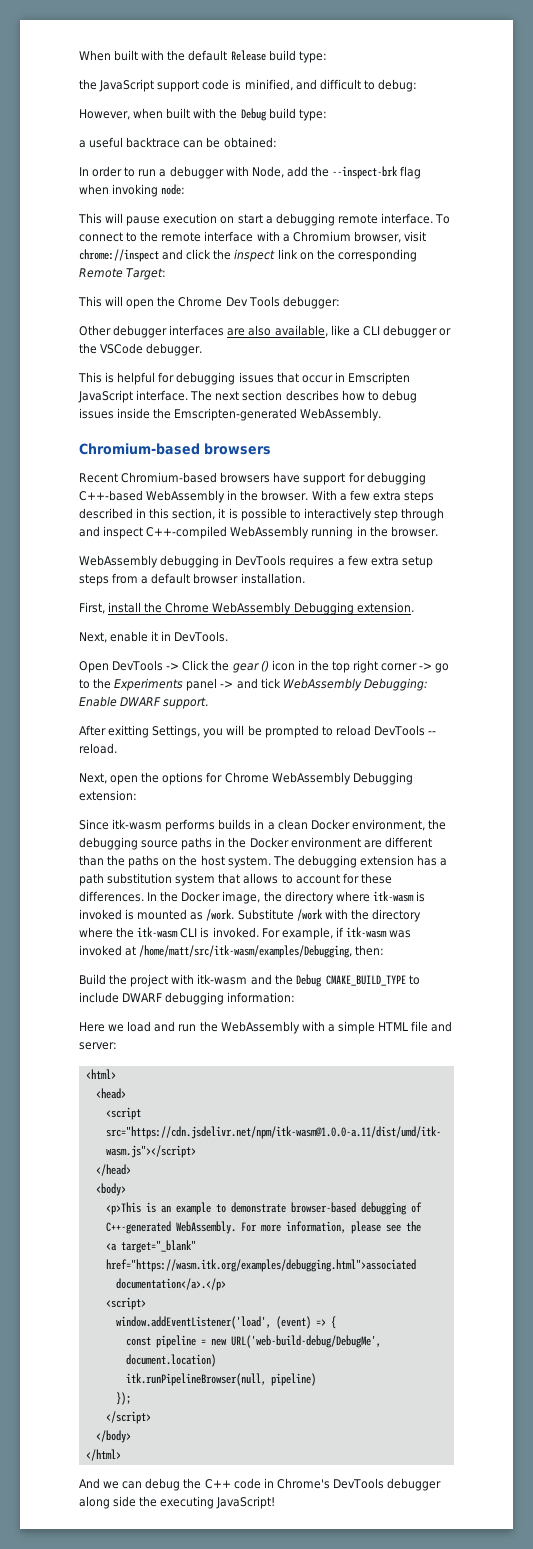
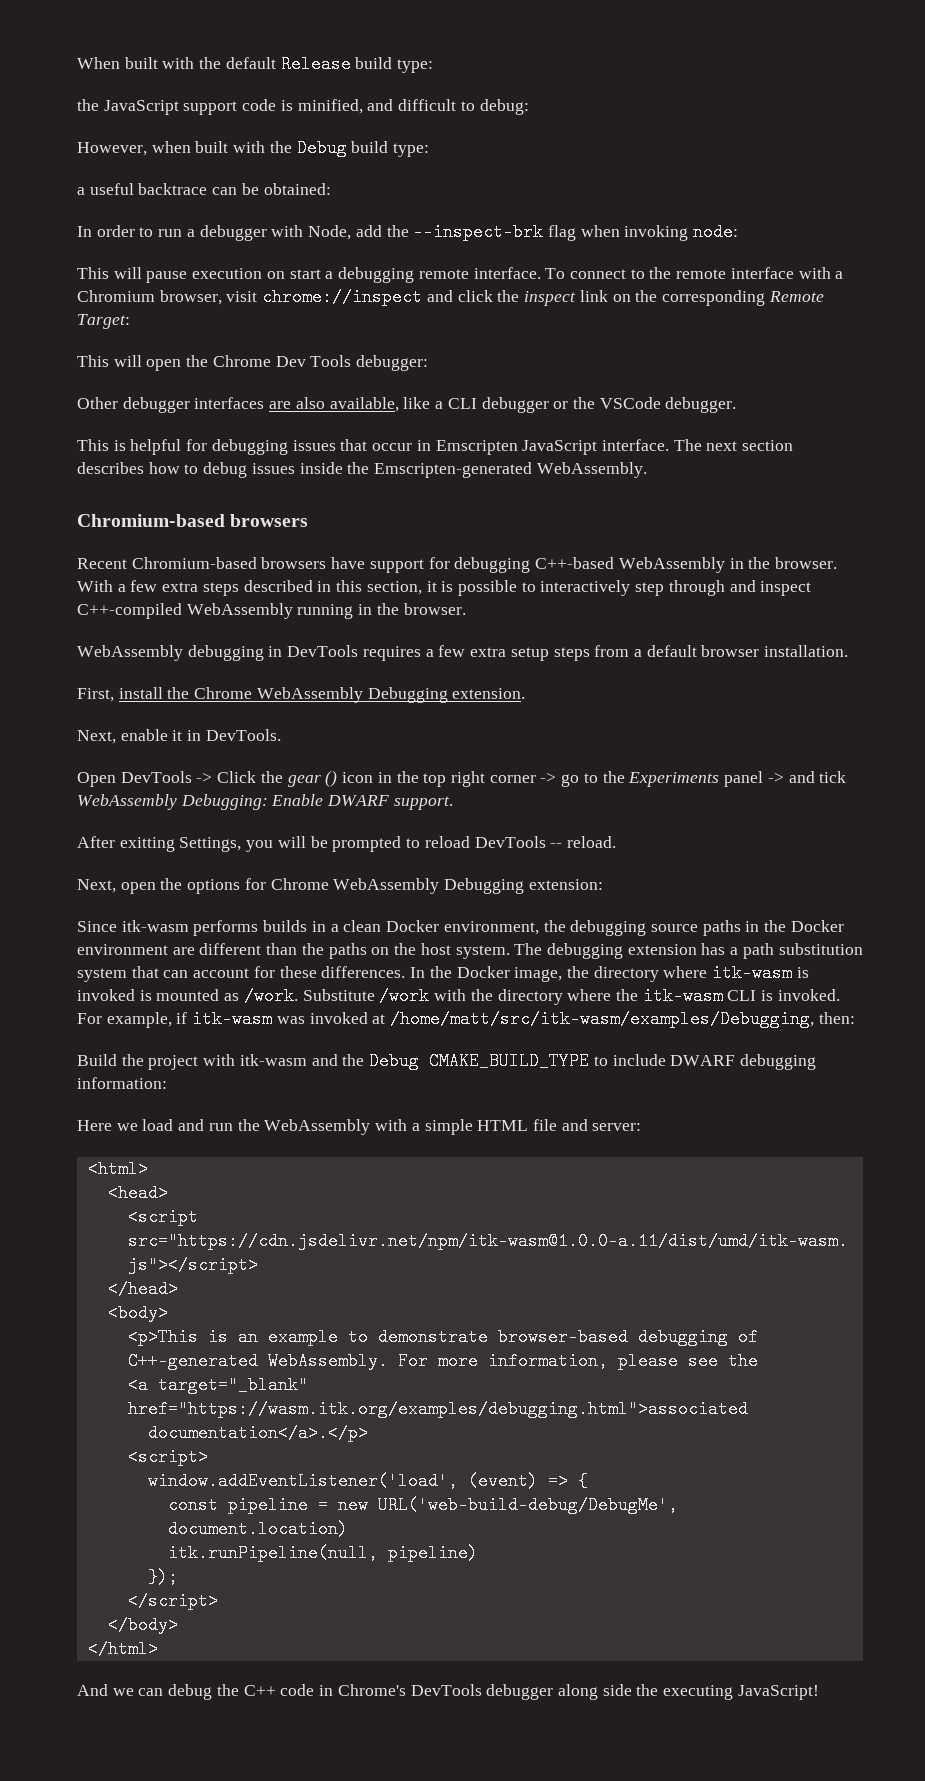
- The debugging extension has a path substitution system that allows to account for these differences.
+ The debugging extension has a path substitution system that can account for these differences.
- itk.runPipelineBrowser(null, pipeline)
+ itk.runPipeline(null, pipeline)

